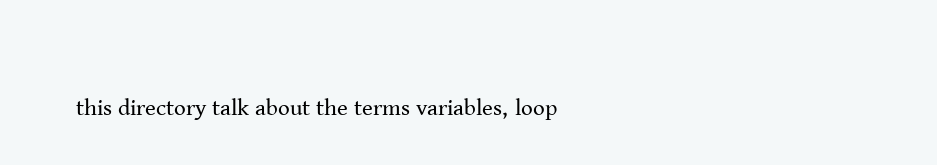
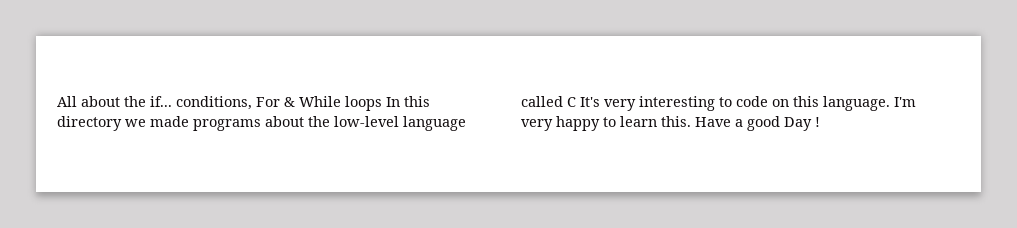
- this directory talk about the terms variables, loop
+ All about the if... conditions, For & While loops In this directory we made programs about the low-level language called C It's very interesting to code on this language. I'm very happy to learn this. Have a good Day !

